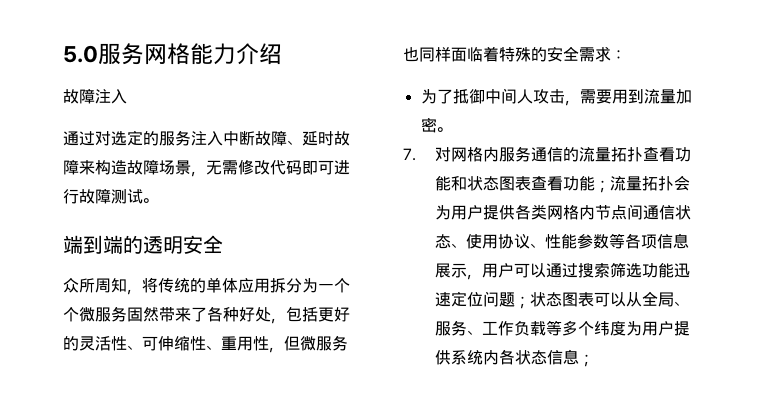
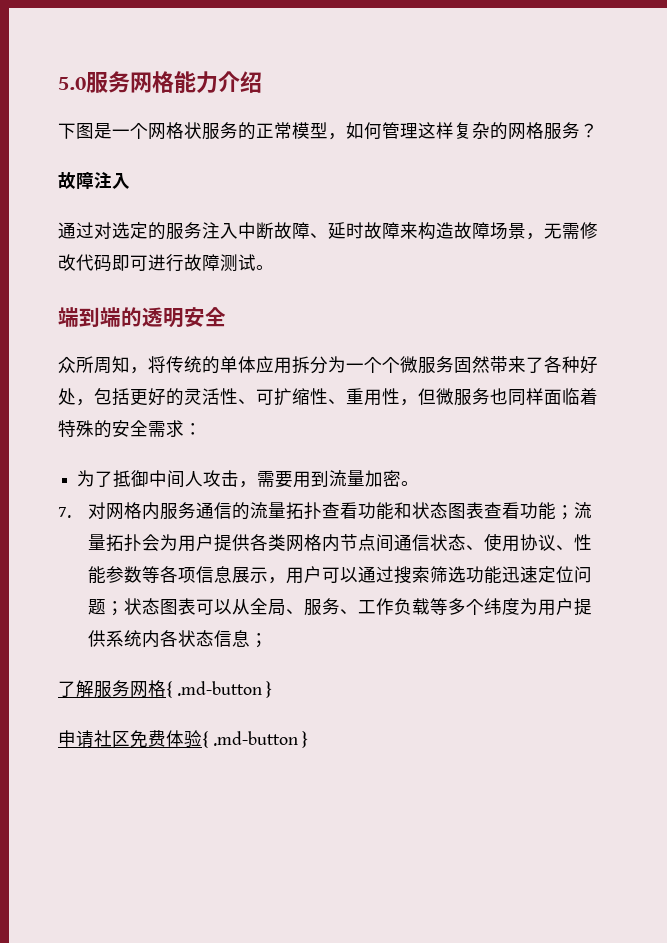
+ 下图是一个网格状服务的正常模型，如何管理这样复杂的网格服务？
- 众所周知，将传统的单体应用拆分为一个个微服务固然带来了各种好处，包括更好的灵活性、可伸缩性、重用性，但微服务也同样面临着特殊的安全需求：
+ 众所周知，将传统的单体应用拆分为一个个微服务固然带来了各种好处，包括更好的灵活性、可扩缩性、重用性，但微服务也同样面临着特殊的安全需求：
+ 了解服务网格{ .md-button }
+ 申请社区免费体验{ .md-button }

